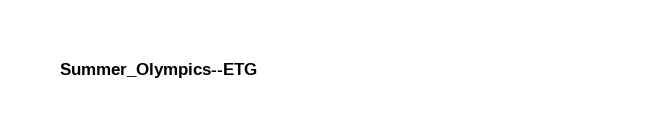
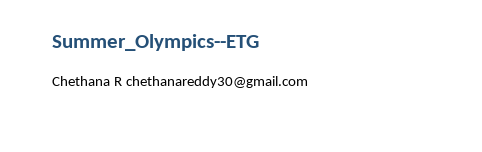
+ Chethana R chethanareddy30@gmail.com

